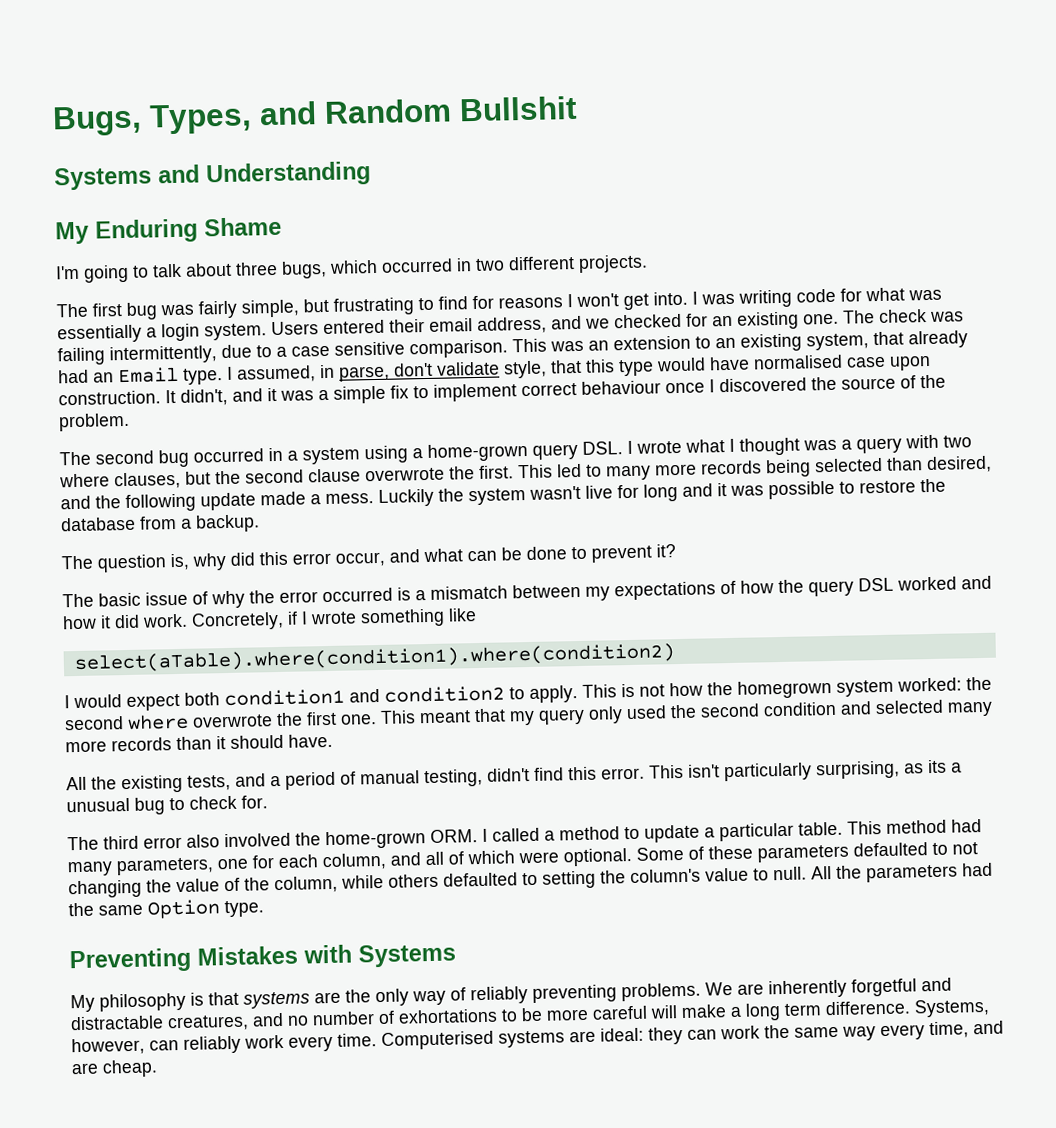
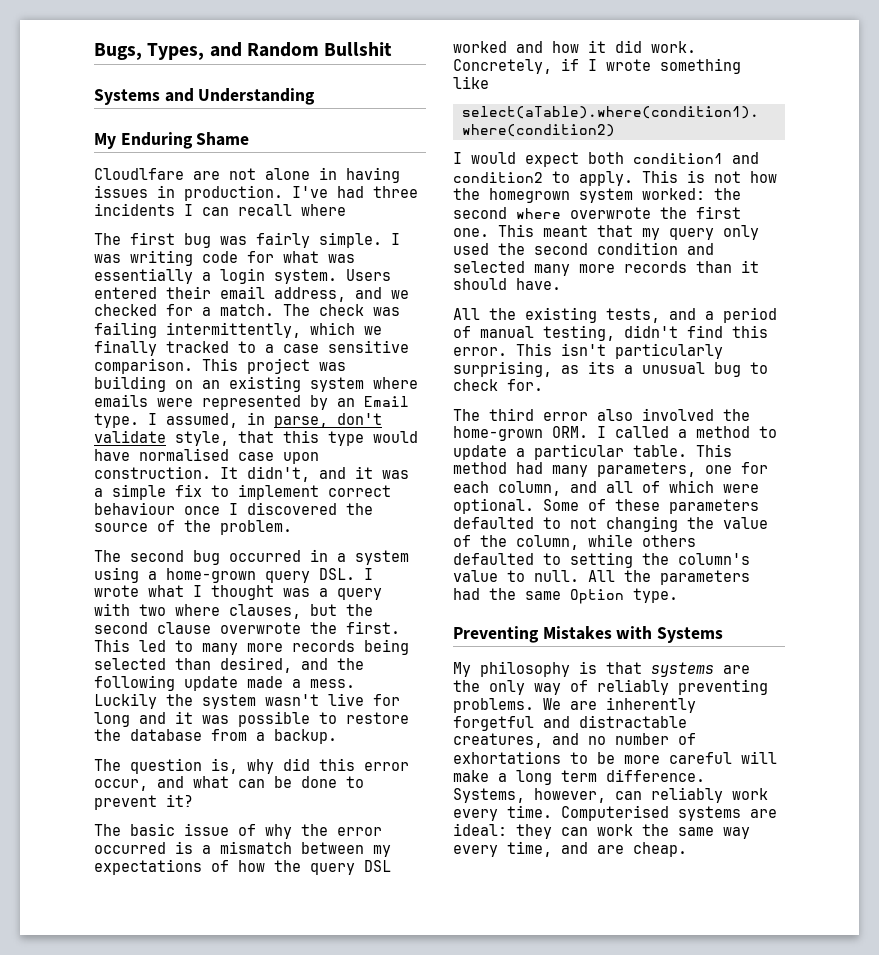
- I'm going to talk about three bugs, which occurred in two different projects.
+ Cloudlfare are not alone in having issues in production. I've had three incidents I can recall where
- The first bug was fairly simple, but frustrating to find for reasons I won't get into.
+ The first bug was fairly simple.
- Users entered their email address, and we checked for an existing one.
+ Users entered their email address, and we checked for a match.
- The check was failing intermittently, due to a case sensitive comparison.
+ The check was failing intermittently, which we finally tracked to a case sensitive comparison.
- This was an extension to an existing system, that already had an Email type.
+ This project was building on an existing system where emails were represented by an Email type.

